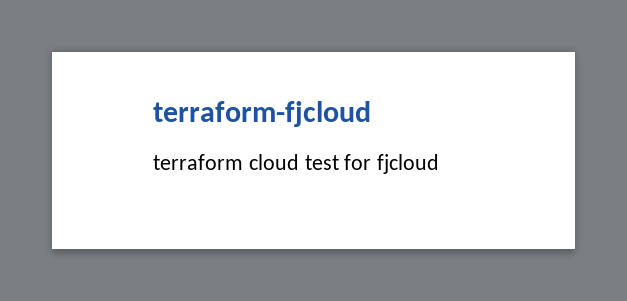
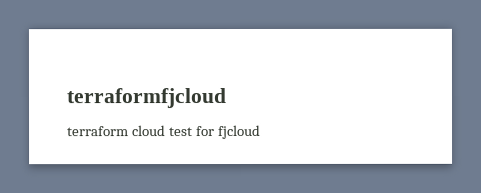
- terraform-fjcloud
+ terraformfjcloud

